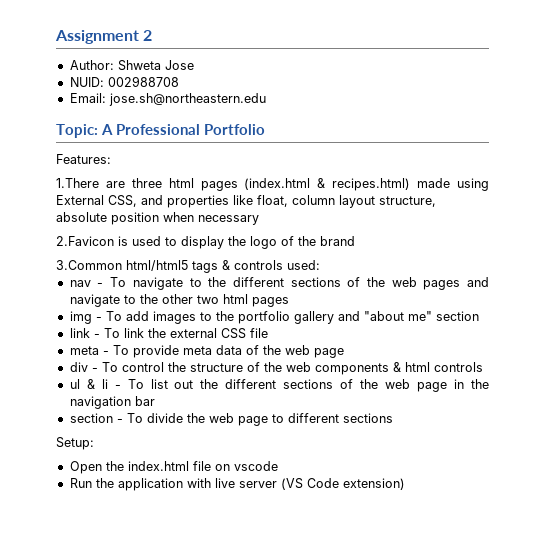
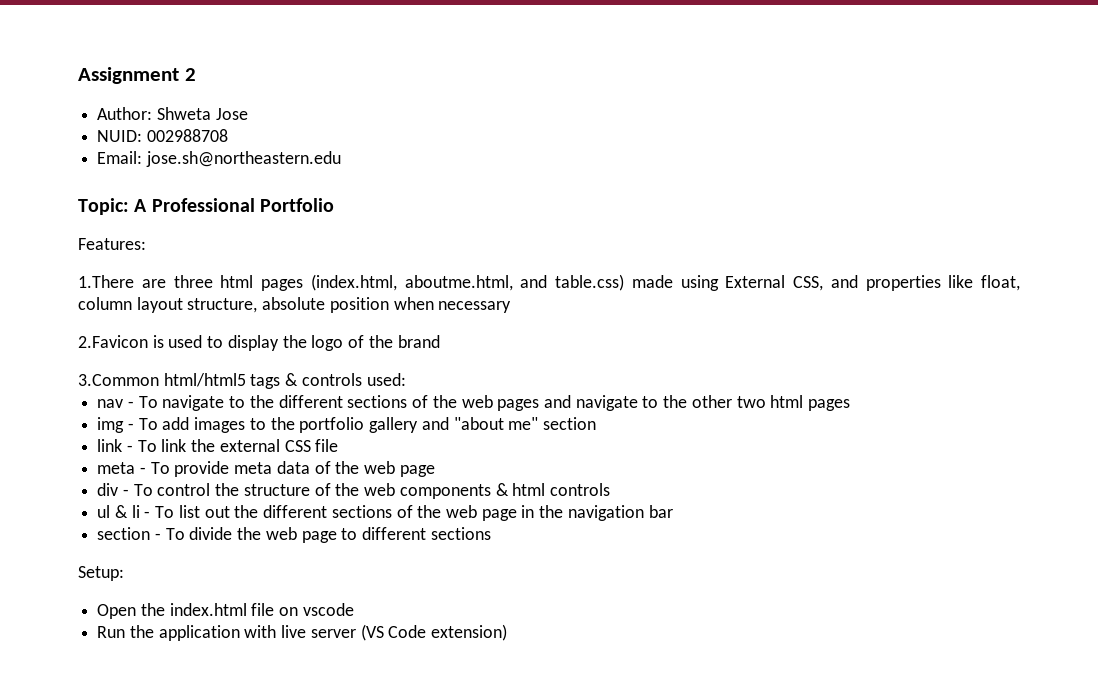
- 1.There are three html pages (index.html & recipes.html) made using External CSS, and properties like float, column layout structure, absolute position when necessary
+ 1.There are three html pages (index.html, aboutme.html, and table.css) made using External CSS, and properties like float, column layout structure, absolute position when necessary

